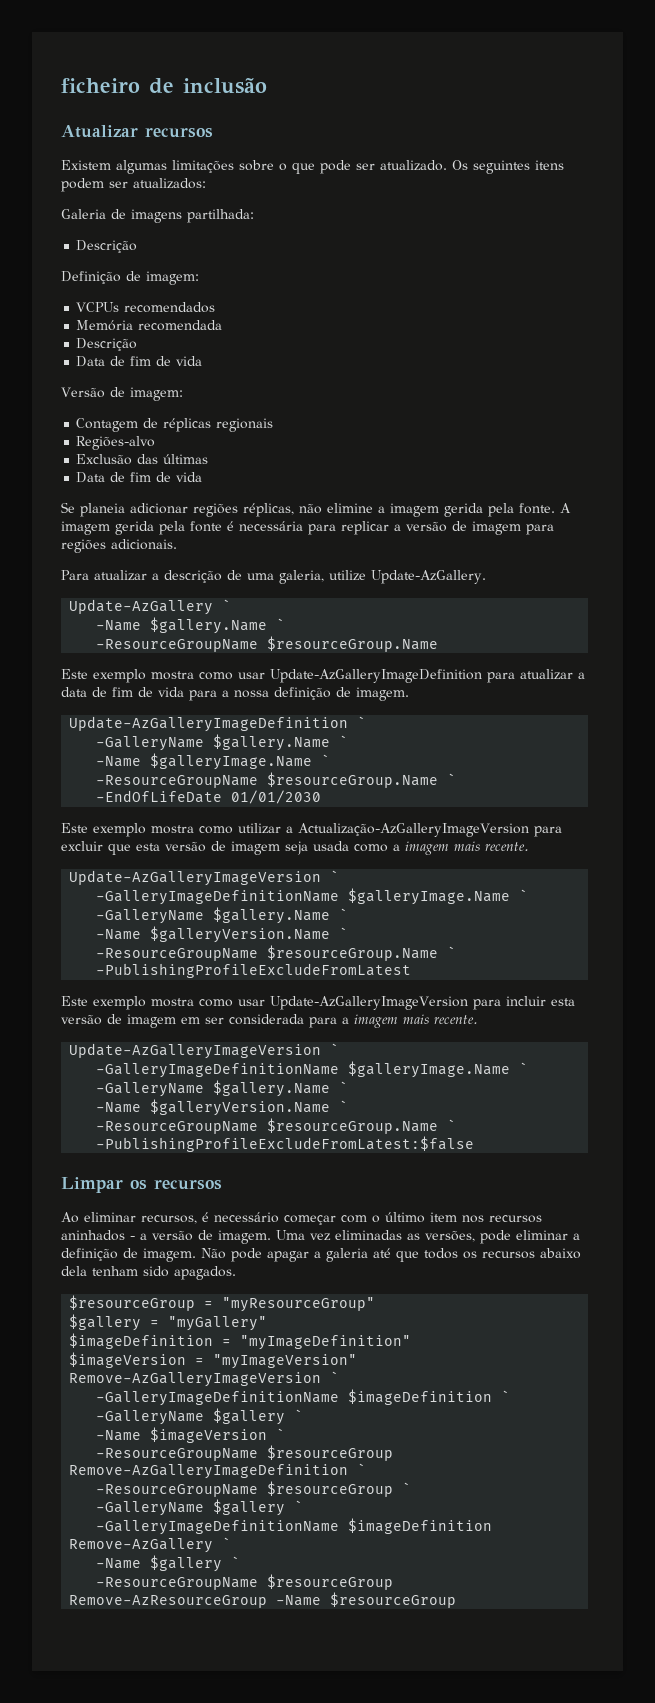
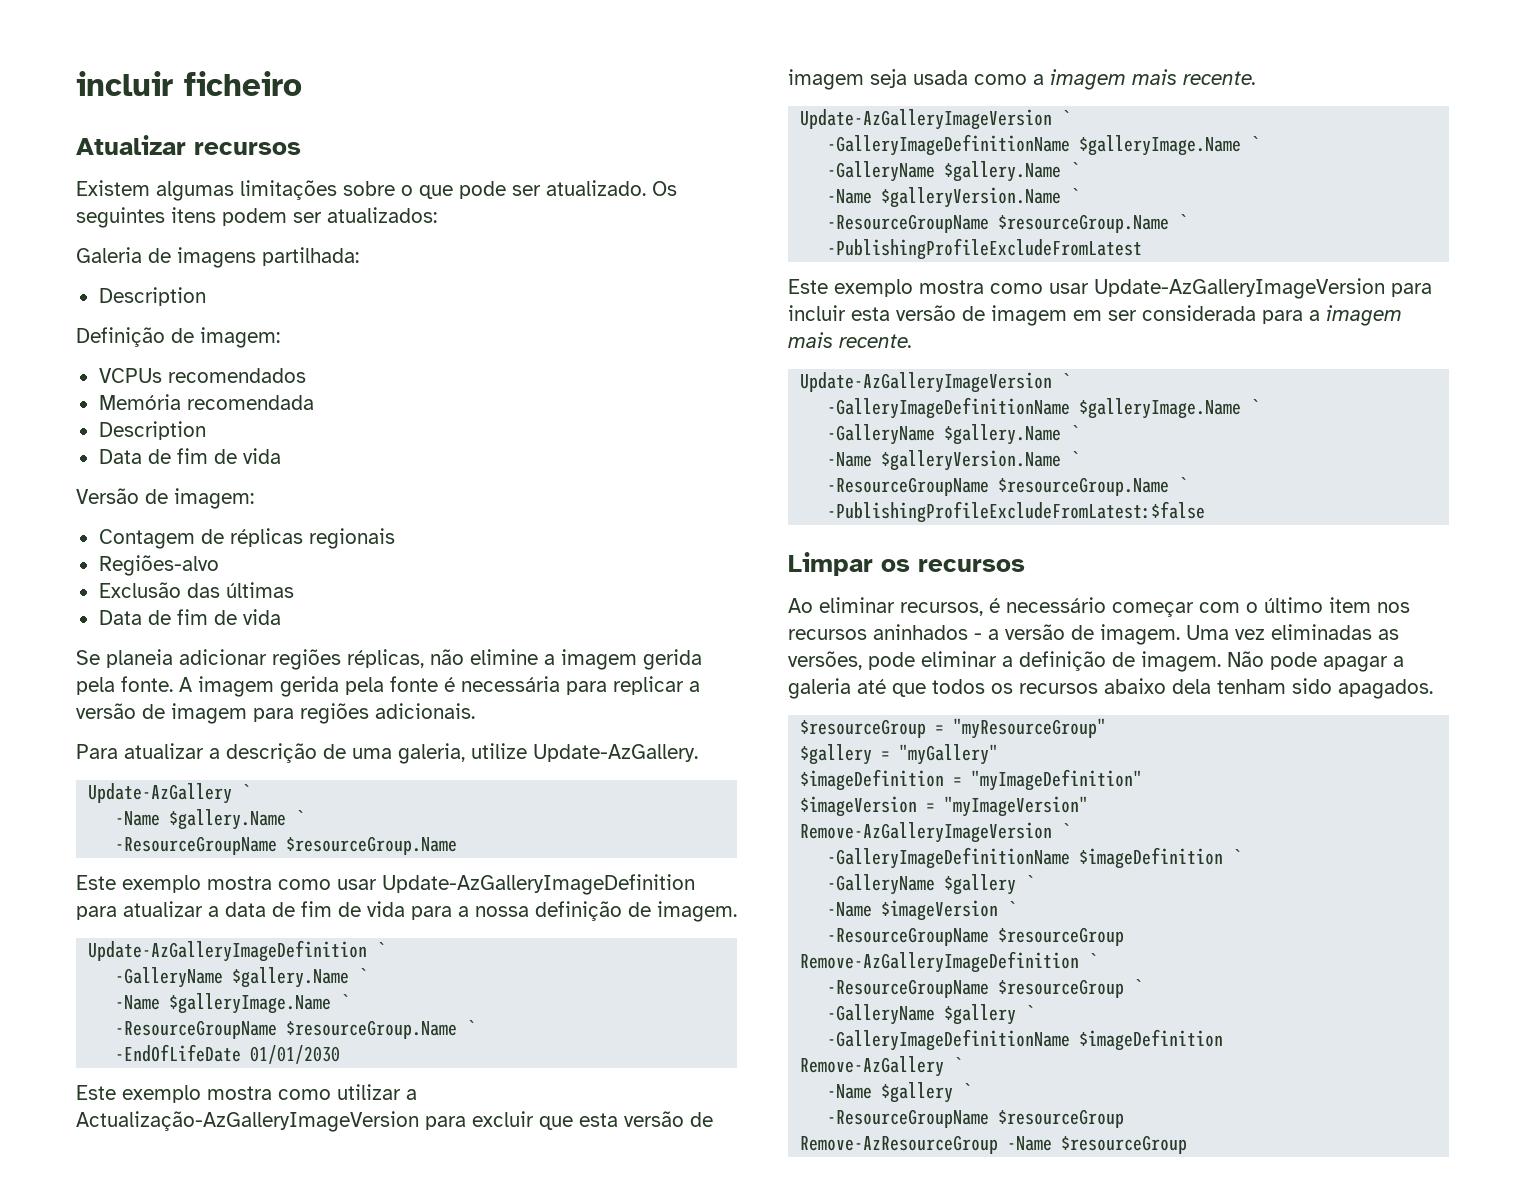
- ficheiro de inclusão
+ incluir ficheiro
  Galeria de imagens partilhada:
- Descrição
+ Description
  Memória recomendada
- Descrição
+ Description

